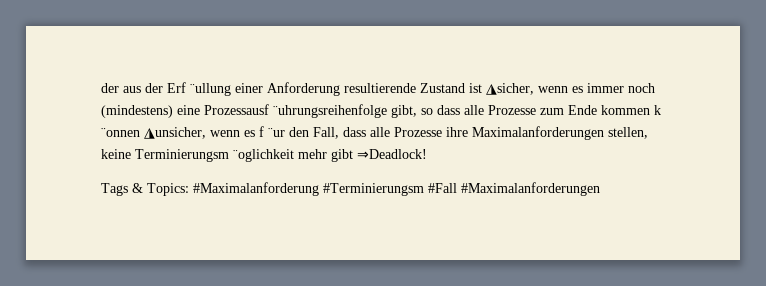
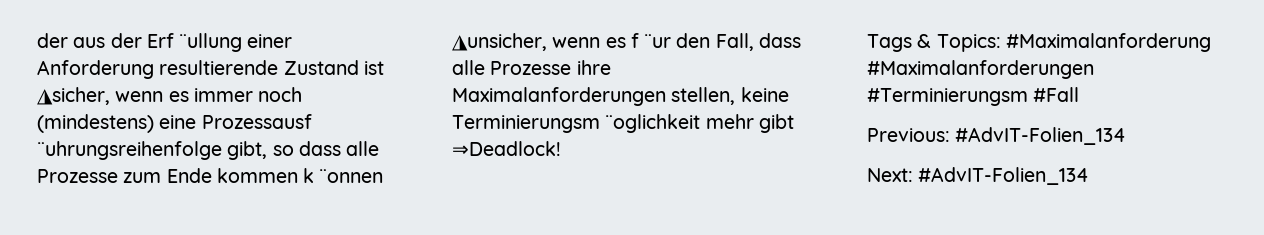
- Tags & Topics: #Maximalanforderung #Terminierungsm #Fall #Maximalanforderungen
+ Tags & Topics: #Maximalanforderung #Maximalanforderungen #Terminierungsm #Fall
+ Previous: #AdvIT-Folien_134
+ Next: #AdvIT-Folien_134

